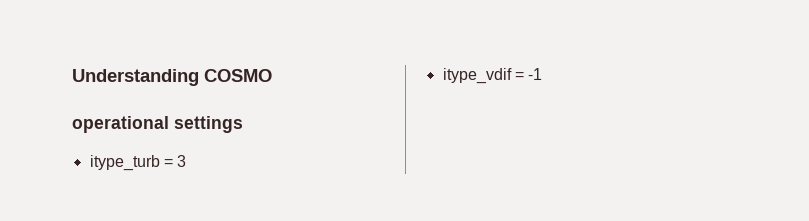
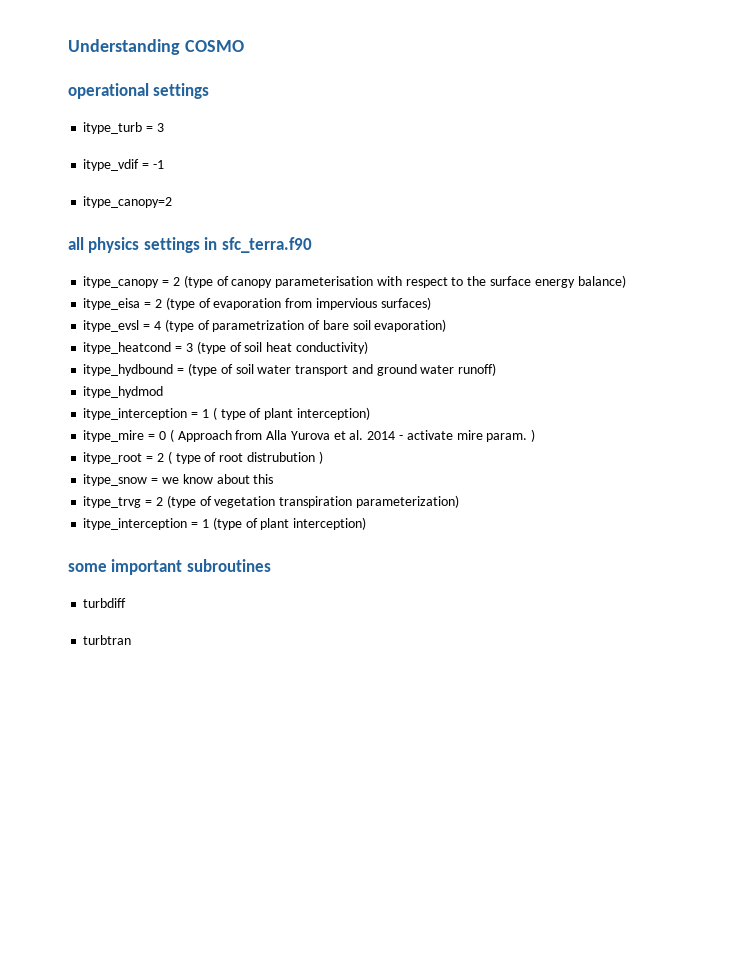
+ itype_canopy=2
+ all physics settings in sfc_terra.f90
+ itype_canopy = 2 (type of canopy parameterisation with respect to the surface energy balance)
+ itype_eisa = 2 (type of evaporation from impervious surfaces)
+ itype_evsl = 4 (type of parametrization of bare soil evaporation)
+ itype_heatcond = 3 (type of soil heat conductivity)
+ itype_hydbound = (type of soil water transport and ground water runoff)
+ itype_hydmod
+ itype_interception = 1 ( type of plant interception)
+ itype_mire = 0 ( Approach from Alla Yurova et al. 2014 - activate mire param. )
+ itype_root = 2 ( type of root distrubution )
+ itype_snow = we know about this
+ itype_trvg = 2 (type of vegetation transpiration parameterization)
+ itype_interception = 1 (type of plant interception)
+ some important subroutines
+ turbdiff
+ turbtran

